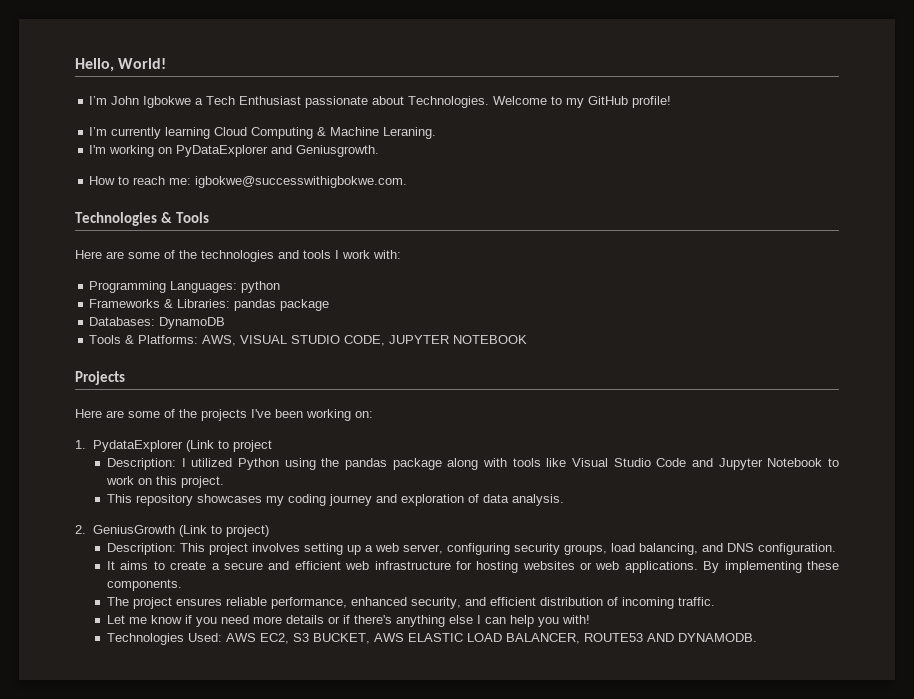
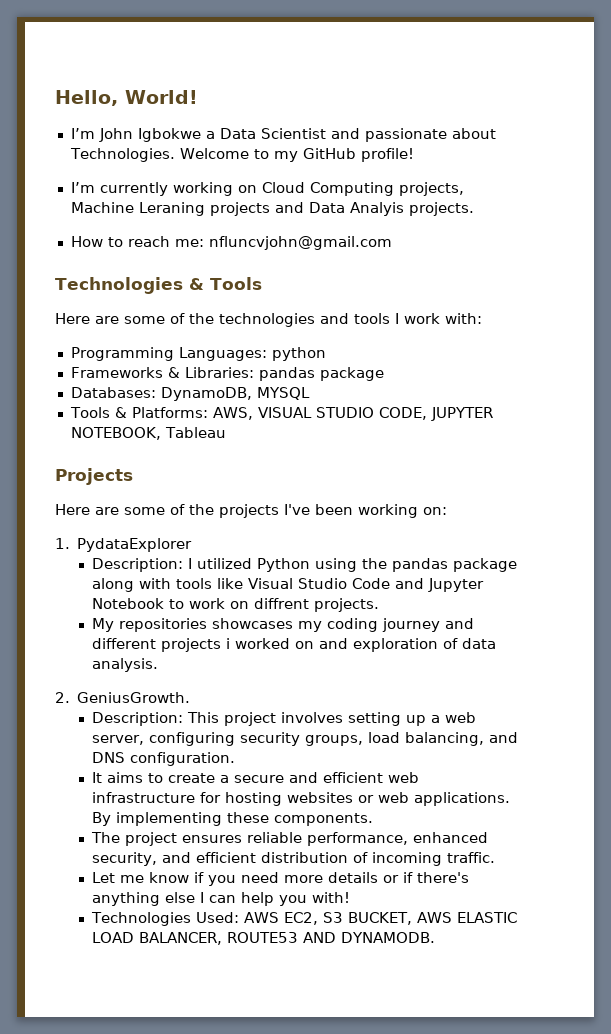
- I’m John Igbokwe a Tech Enthusiast passionate about Technologies.
+ I’m John Igbokwe a Data Scientist and passionate about Technologies.
- I’m currently learning Cloud Computing & Machine Leraning.
- I'm working on PyDataExplorer and Geniusgrowth.
+ I’m currently working on Cloud Computing projects, Machine Leraning projects and Data Analyis projects.
- How to reach me: igbokwe@successwithigbokwe.com.
+ How to reach me: nfluncvjohn@gmail.com
- Databases: DynamoDB
+ Databases: DynamoDB, MYSQL
- Tools & Platforms: AWS, VISUAL STUDIO CODE, JUPYTER NOTEBOOK
+ Tools & Platforms: AWS, VISUAL STUDIO CODE, JUPYTER NOTEBOOK, Tableau
- 1. PydataExplorer (Link to project
+ 1. PydataExplorer
- Description: I utilized Python using the pandas package along with tools like Visual Studio Code and Jupyter Notebook to work on this project.
- This repository showcases my coding journey and exploration of data analysis.
+ Description: I utilized Python using the pandas package along with tools like Visual Studio Code and Jupyter Notebook to work on diffrent projects.
+ My repositories showcases my coding journey and different projects i worked on and exploration of data analysis.
- 2. GeniusGrowth (Link to project)
+ 2. GeniusGrowth.

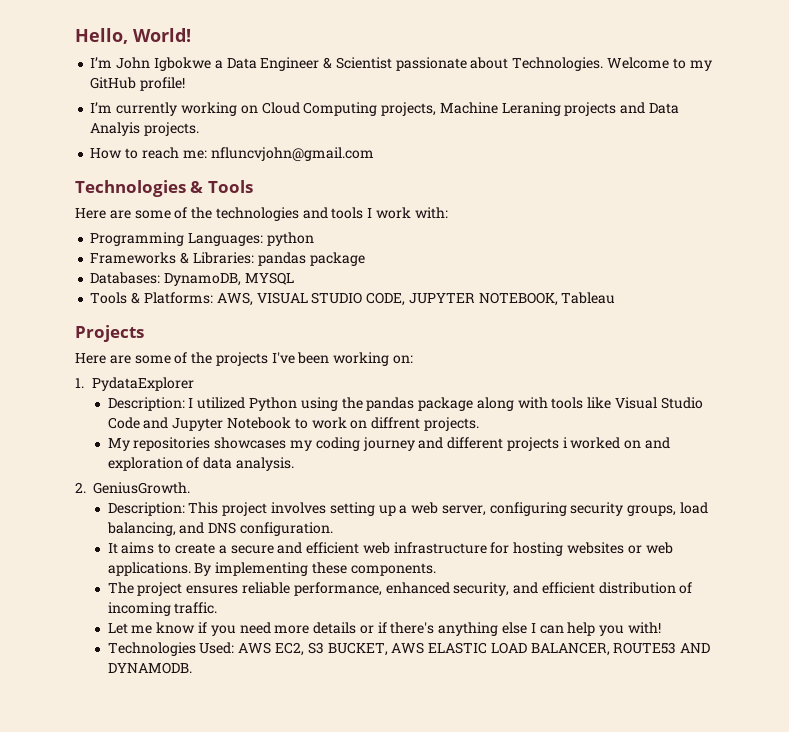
- I’m John Igbokwe a Data Scientist and passionate about Technologies.
+ I’m John Igbokwe a Data Engineer & Scientist passionate about Technologies.

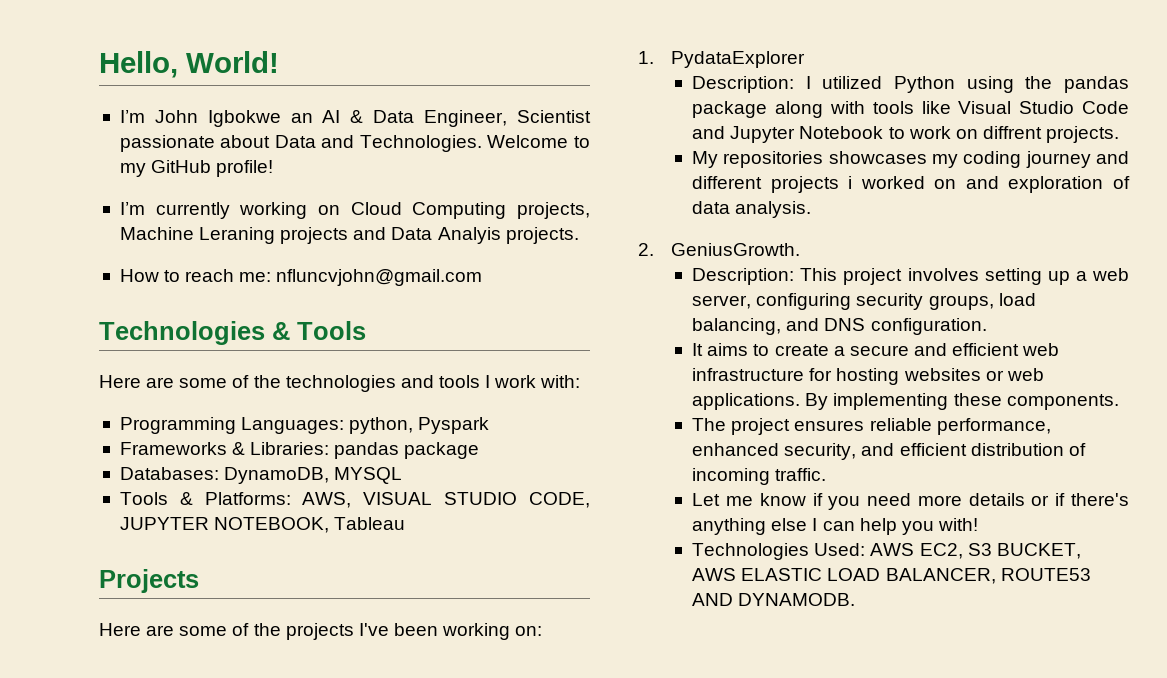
- I’m John Igbokwe a Data Engineer & Scientist passionate about Technologies.
+ I’m John Igbokwe an AI & Data Engineer, Scientist passionate about Data and Technologies.
- Programming Languages: python
+ Programming Languages: python, Pyspark

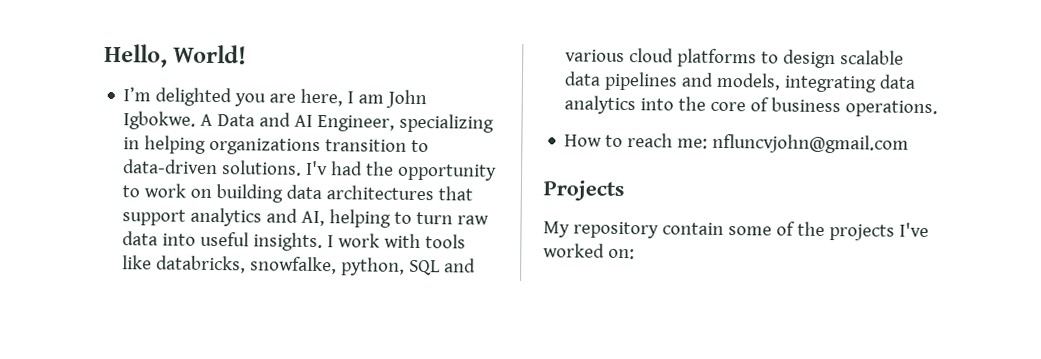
- I’m John Igbokwe an AI & Data Engineer, Scientist passionate about Data and Technologies. Welcome to my GitHub profile!
- I’m currently working on Cloud Computing projects, Machine Leraning projects and Data Analyis projects.
+ I’m delighted you are here, I am John Igbokwe. A Data and AI Engineer, specializing in helping organizations transition to data-driven solutions. I'v had the opportunity to work on building data architectures that support analytics and AI, helping to turn raw data into useful insights. I work with tools like databricks, snowfalke, python, SQL and various cloud platforms to design scalable data pipelines and models, integrating data analytics into the core of business operations.
- Technologies & Tools
- Here are some of the technologies and tools I work with:
- Programming Languages: python, Pyspark
- Frameworks & Libraries: pandas package
- Databases: DynamoDB, MYSQL
- Tools & Platforms: AWS, VISUAL STUDIO CODE, JUPYTER NOTEBOOK, Tableau
  Projects
- Here are some of the projects I've been working on:
+ My repository contain some of the projects I've worked on:
- 1. PydataExplorer
- Description: I utilized Python using the pandas package along with tools like Visual Studio Code and Jupyter Notebook to work on diffrent projects.
- My repositories showcases my coding journey and different projects i worked on and exploration of data analysis.
- 2. GeniusGrowth.
- Description: This project involves setting up a web server, configuring security groups, load balancing, and DNS configuration.
- It aims to create a secure and efficient web infrastructure for hosting websites or web applications. By implementing these components.
- The project ensures reliable performance, enhanced security, and efficient distribution of incoming traffic.
- Let me know if you need more details or if there's anything else I can help you with!
- Technologies Used: AWS EC2, S3 BUCKET, AWS ELASTIC LOAD BALANCER, ROUTE53 AND DYNAMODB.

